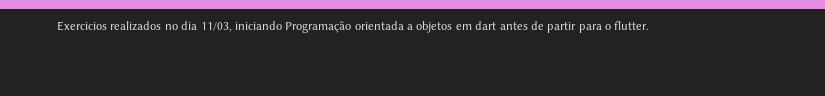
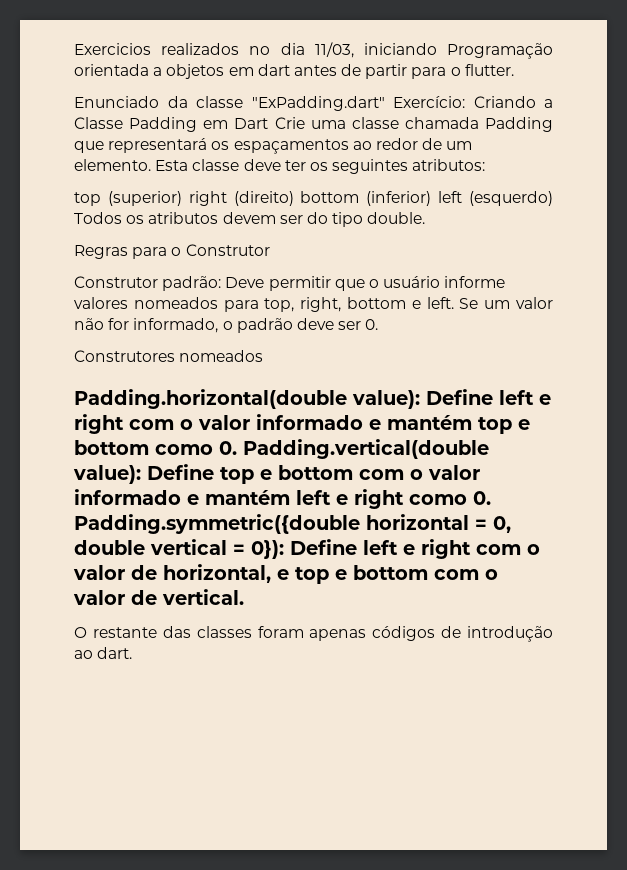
+ Enunciado da classe "ExPadding.dart" Exercício: Criando a Classe Padding em Dart Crie uma classe chamada Padding que representará os espaçamentos ao redor de um elemento. Esta classe deve ter os seguintes atributos:
+ top (superior) right (direito) bottom (inferior) left (esquerdo) Todos os atributos devem ser do tipo double.
+ Regras para o Construtor
+ Construtor padrão: Deve permitir que o usuário informe valores nomeados para top, right, bottom e left. Se um valor não for informado, o padrão deve ser 0.
+ Construtores nomeados
+ Padding.horizontal(double value): Define left e right com o valor informado e mantém top e bottom como 0. Padding.vertical(double value): Define top e bottom com o valor informado e mantém left e right como 0. Padding.symmetric({double horizontal = 0, double vertical = 0}): Define left e right com o valor de horizontal, e top e bottom com o valor de vertical.
+ O restante das classes foram apenas códigos de introdução ao dart.

